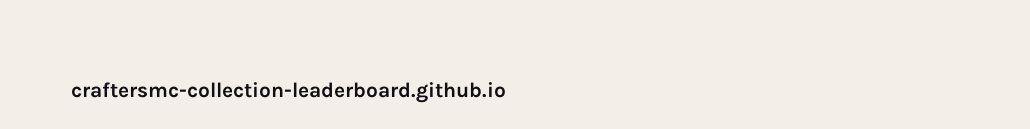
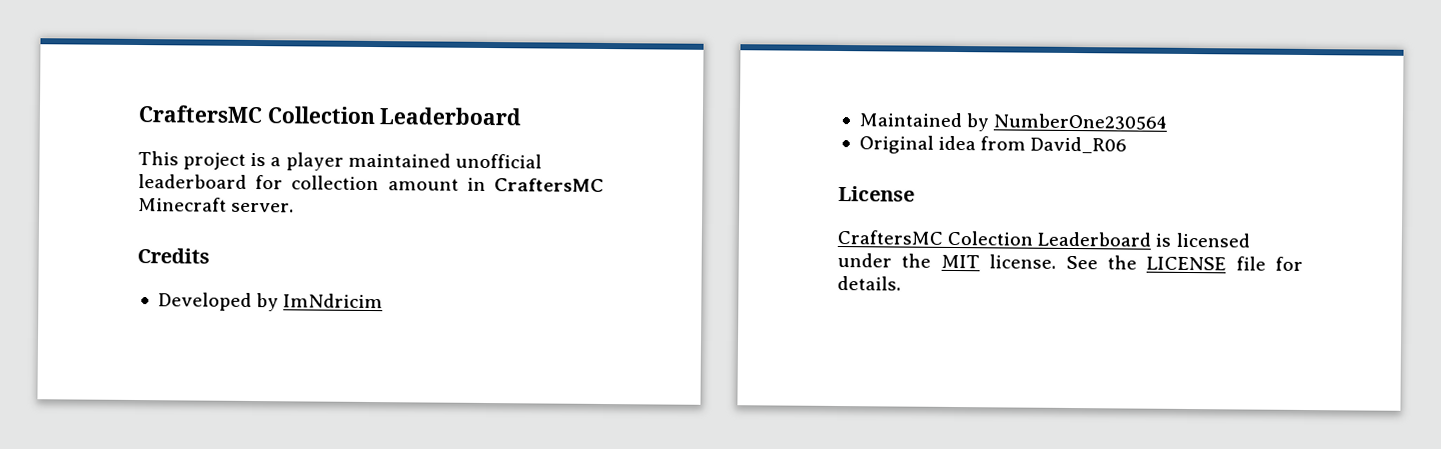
- craftersmc-collection-leaderboard.github.io
+ CraftersMC Collection Leaderboard
+ This project is a player maintained unofficial leaderboard for collection amount in CraftersMC Minecraft server.
+ Credits
+ Developed by ImNdricim
+ Maintained by NumberOne230564
+ Original idea from David_R06
+ License
+ CraftersMC Colection Leaderboard is licensed under the MIT license. See the LICENSE file for details.

